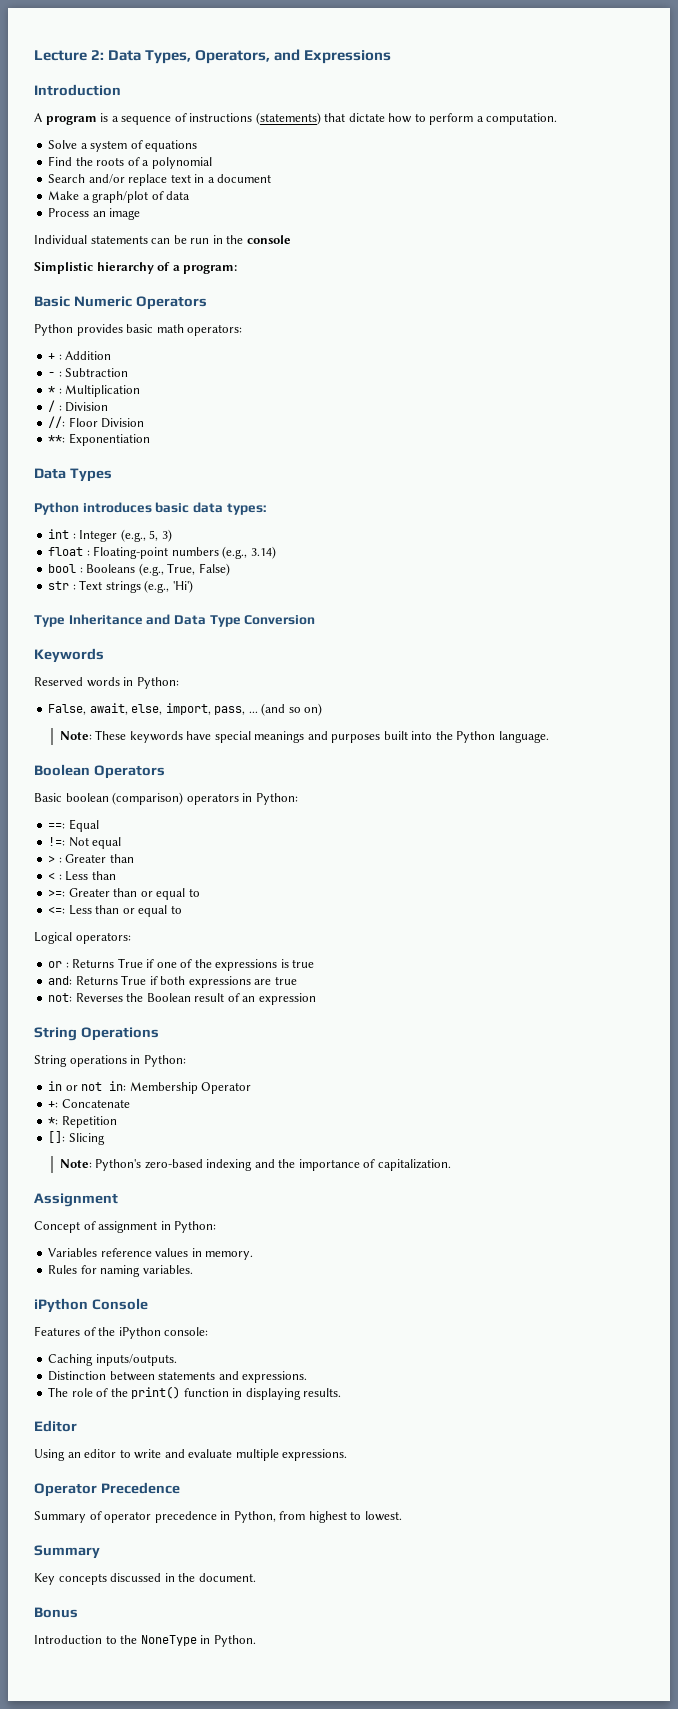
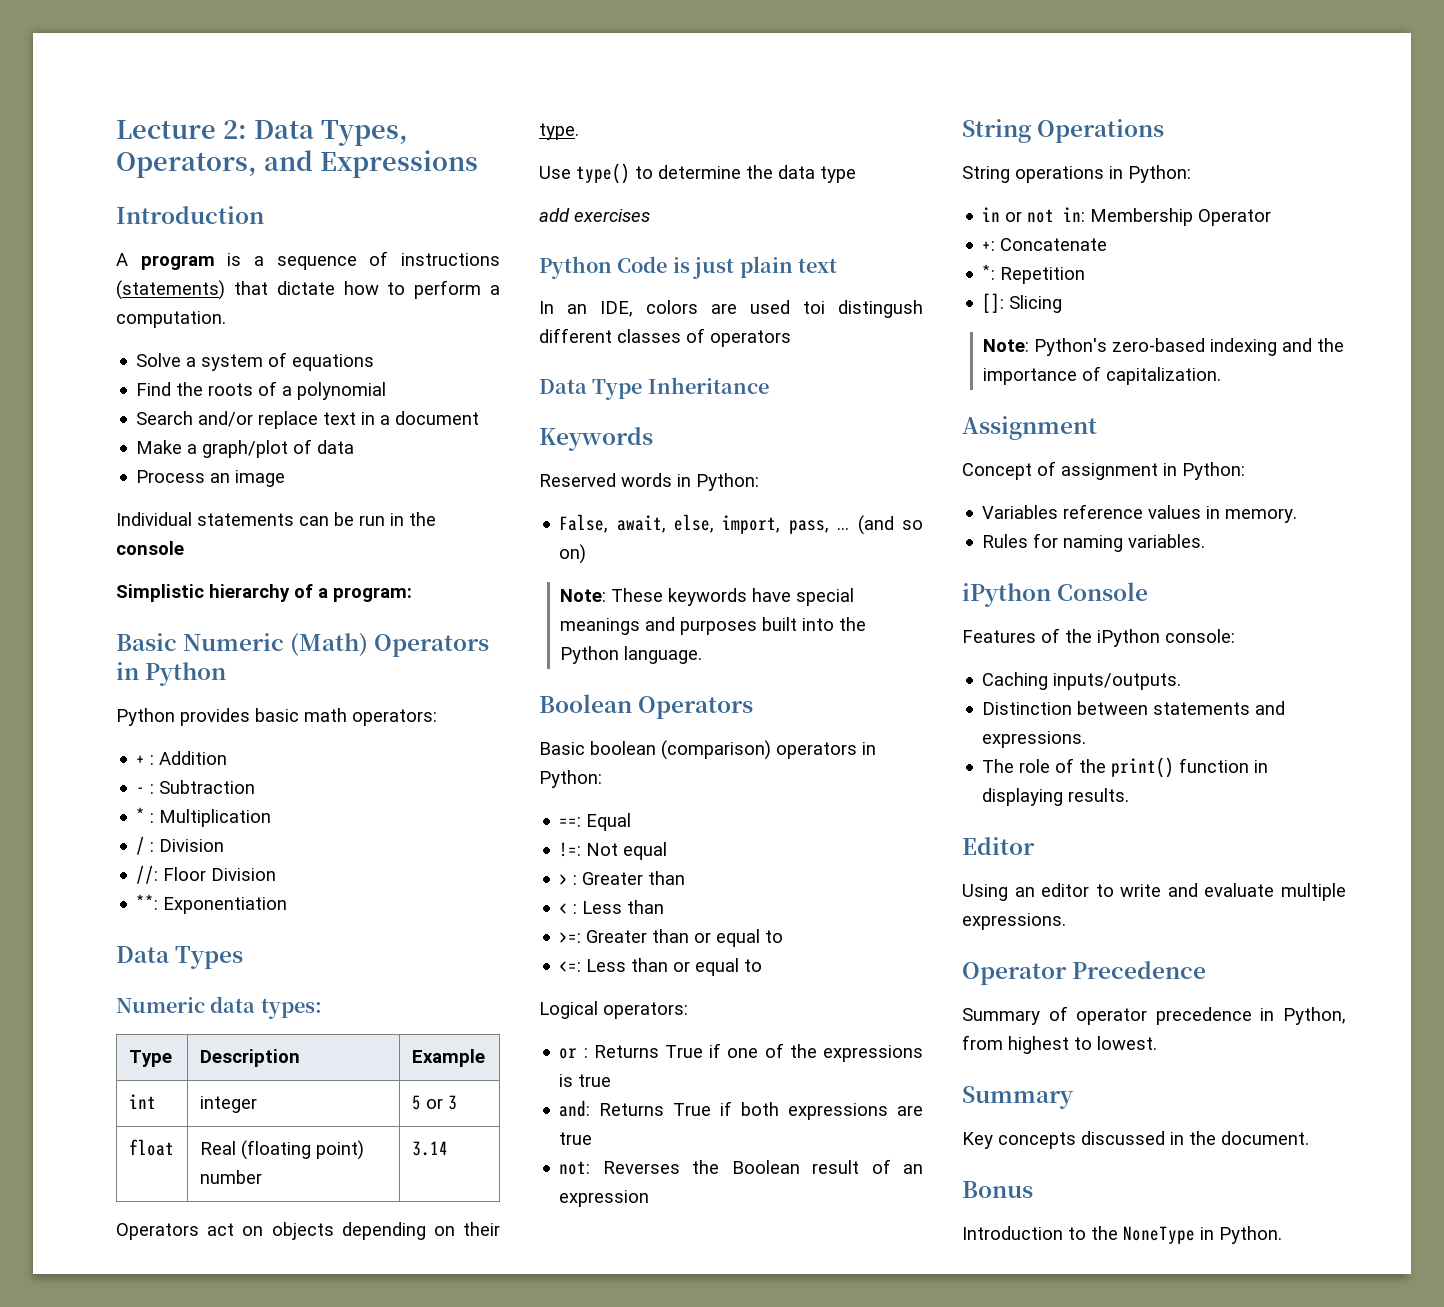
- Basic Numeric Operators
+ Basic Numeric (Math) Operators in Python
- Python introduces basic data types:
+ Numeric data types:
- int : Integer (e.g., 5, 3)
- float : Floating-point numbers (e.g., 3.14)
- bool : Booleans (e.g., True, False)
- str : Text strings (e.g., 'Hi')
- Type Inheritance and Data Type Conversion
+ Type | Description | Example
+ int | integer | 5 or 3
+ float | Real (floating point) number | 3.14
+ Operators act on objects depending on their type.
+ Use type() to determine the data type
+ add exercises
+ Python Code is just plain text
+ In an IDE, colors are used toi distingush different classes of operators
+ Data Type Inheritance

